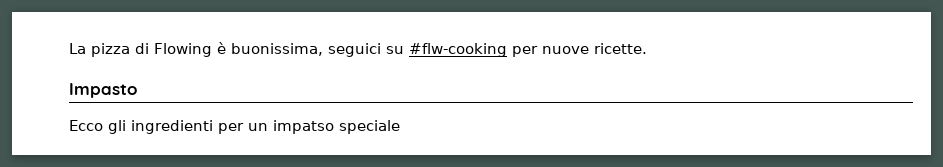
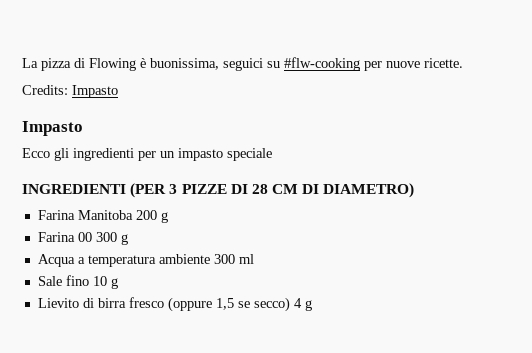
+ Credits: Impasto
- Ecco gli ingredienti per un impatso speciale
+ Ecco gli ingredienti per un impasto speciale
+ INGREDIENTI (PER 3 PIZZE DI 28 CM DI DIAMETRO)
+ Farina Manitoba 200 g
+ Farina 00 300 g
+ Acqua a temperatura ambiente 300 ml
+ Sale fino 10 g
+ Lievito di birra fresco (oppure 1,5 se secco) 4 g

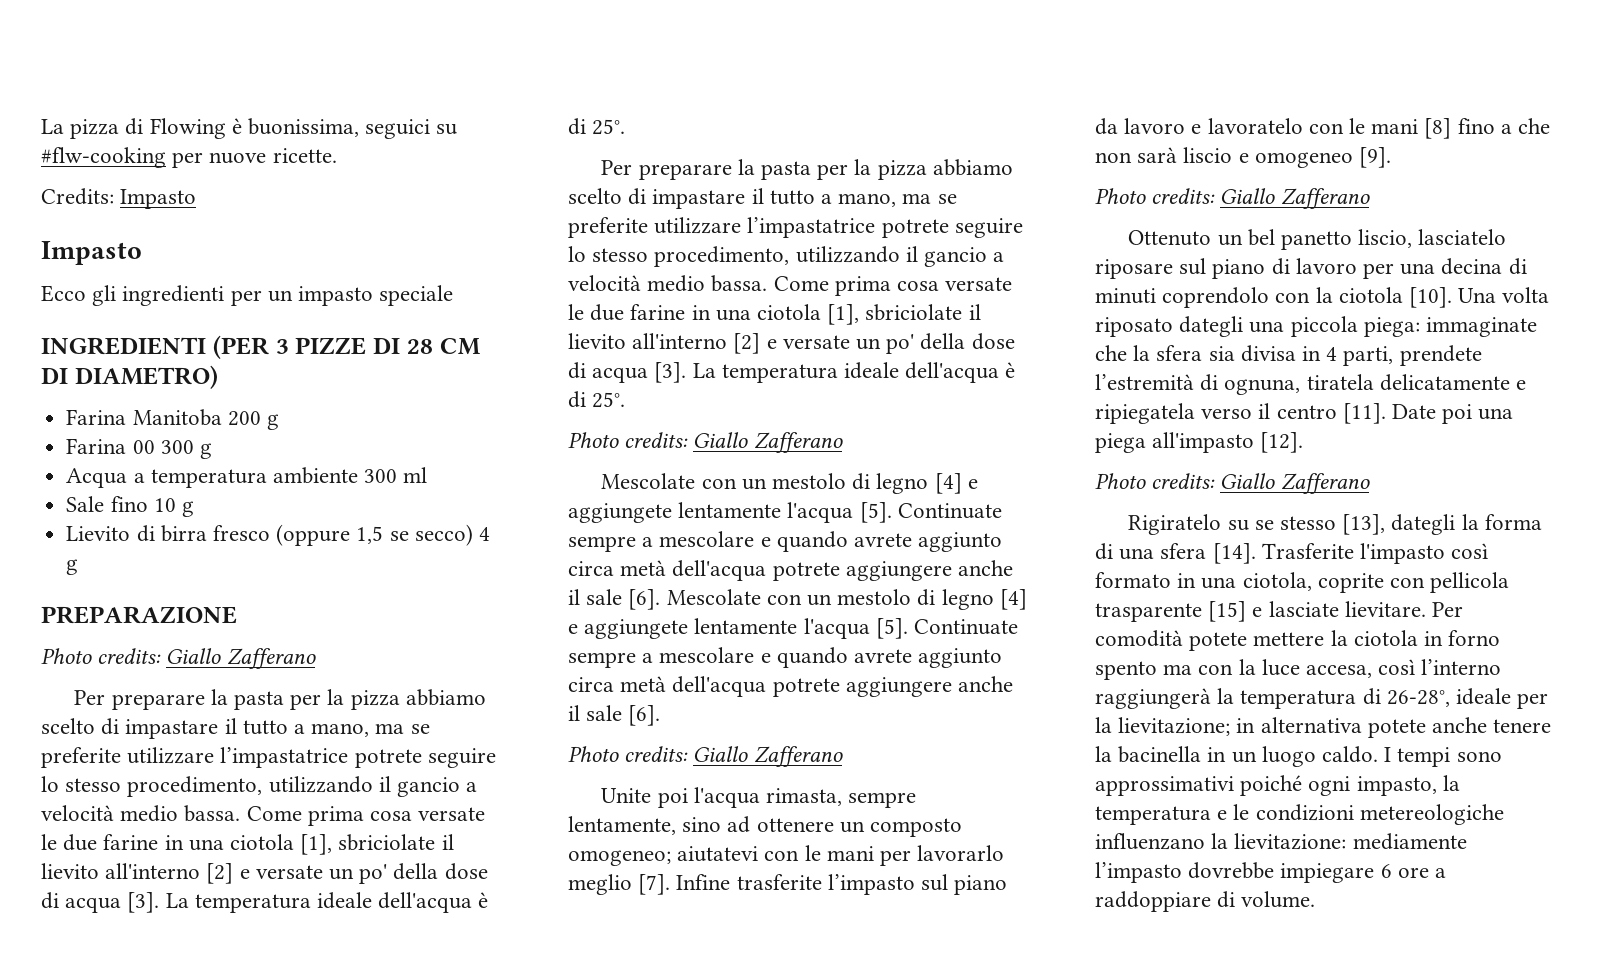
+ PREPARAZIONE
+ Photo credits: Giallo Zafferano
+ Per preparare la pasta per la pizza abbiamo scelto di impastare il tutto a mano, ma se preferite utilizzare l’impastatrice potrete seguire lo stesso procedimento, utilizzando il gancio a velocità medio bassa. Come prima cosa versate le due farine in una ciotola [1], sbriciolate il lievito all'interno [2] e versate un po' della dose di acqua [3]. La temperatura ideale dell'acqua è di 25°.
+ Per preparare la pasta per la pizza abbiamo scelto di impastare il tutto a mano, ma se preferite utilizzare l’impastatrice potrete seguire lo stesso procedimento, utilizzando il gancio a velocità medio bassa. Come prima cosa versate le due farine in una ciotola [1], sbriciolate il lievito all'interno [2] e versate un po' della dose di acqua [3]. La temperatura ideale dell'acqua è di 25°.
+ Photo credits: Giallo Zafferano
+ Mescolate con un mestolo di legno [4] e aggiungete lentamente l'acqua [5]. Continuate sempre a mescolare e quando avrete aggiunto circa metà dell'acqua potrete aggiungere anche il sale [6]. Mescolate con un mestolo di legno [4] e aggiungete lentamente l'acqua [5]. Continuate sempre a mescolare e quando avrete aggiunto circa metà dell'acqua potrete aggiungere anche il sale [6].
+ Photo credits: Giallo Zafferano
+ Unite poi l'acqua rimasta, sempre lentamente, sino ad ottenere un composto omogeneo; aiutatevi con le mani per lavorarlo meglio [7]. Infine trasferite l’impasto sul piano da lavoro e lavoratelo con le mani [8] fino a che non sarà liscio e omogeneo [9].
+ Photo credits: Giallo Zafferano
+ Ottenuto un bel panetto liscio, lasciatelo riposare sul piano di lavoro per una decina di minuti coprendolo con la ciotola [10]. Una volta riposato dategli una piccola piega: immaginate che la sfera sia divisa in 4 parti, prendete l’estremità di ognuna, tiratela delicatamente e ripiegatela verso il centro [11]. Date poi una piega all'impasto [12].
+ Photo credits: Giallo Zafferano
+ Rigiratelo su se stesso [13], dategli la forma di una sfera [14]. Trasferite l'impasto così formato in una ciotola, coprite con pellicola trasparente [15] e lasciate lievitare. Per comodità potete mettere la ciotola in forno spento ma con la luce accesa, così l’interno raggiungerà la temperatura di 26-28°, ideale per la lievitazione; in alternativa potete anche tenere la bacinella in un luogo caldo. I tempi sono approssimativi poiché ogni impasto, la temperatura e le condizioni metereologiche influenzano la lievitazione: mediamente l’impasto dovrebbe impiegare 6 ore a raddoppiare di volume.

